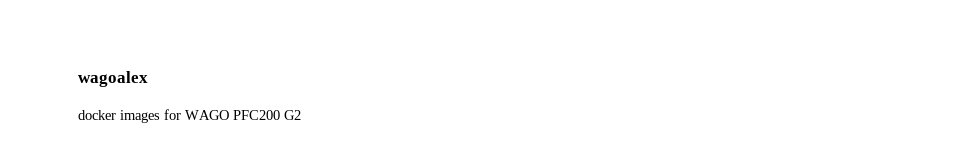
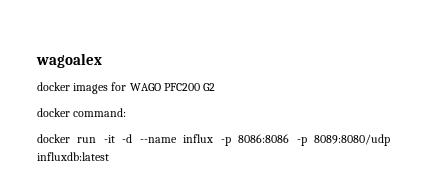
+ docker command:
+ docker run -it -d --name influx -p 8086:8086 -p 8089:8080/udp influxdb:latest

